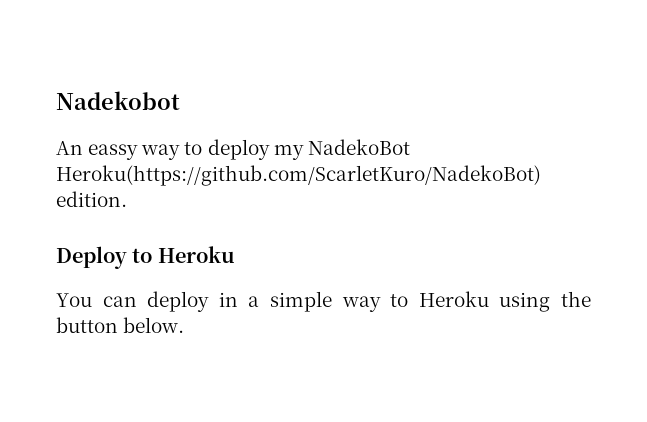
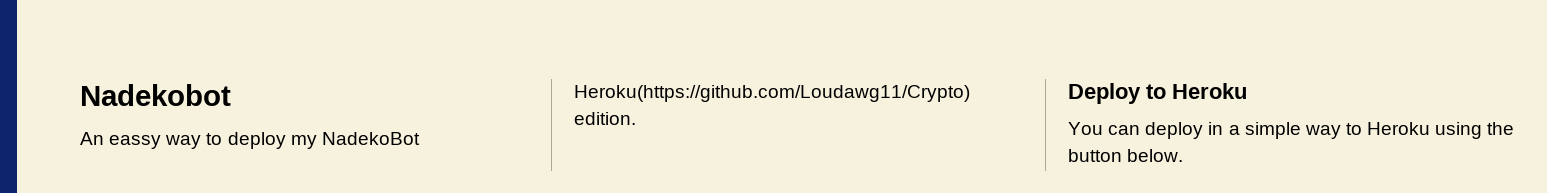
- An eassy way to deploy my NadekoBot Heroku(https://github.com/ScarletKuro/NadekoBot) edition.
+ An eassy way to deploy my NadekoBot Heroku(https://github.com/Loudawg11/Crypto) edition.

